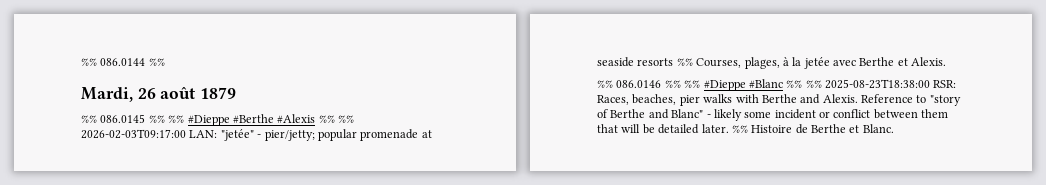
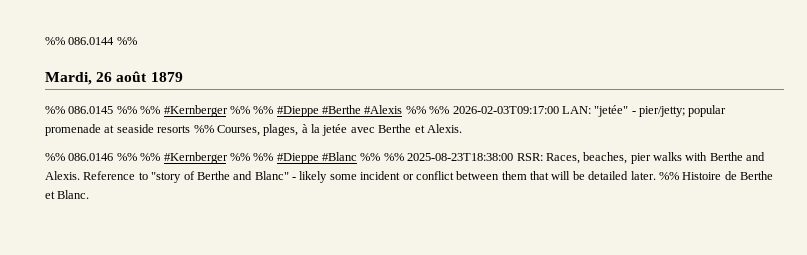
- %% 086.0145 %% %% #Dieppe #Berthe #Alexis %% %% 2026-02-03T09:17:00 LAN: "jetée" - pier/jetty; popular promenade at seaside resorts %% Courses, plages, à la jetée avec Berthe et Alexis.
+ %% 086.0145 %% %% #Kernberger %% %% #Dieppe #Berthe #Alexis %% %% 2026-02-03T09:17:00 LAN: "jetée" - pier/jetty; popular promenade at seaside resorts %% Courses, plages, à la jetée avec Berthe et Alexis.
- %% 086.0146 %% %% #Dieppe #Blanc %% %% 2025-08-23T18:38:00 RSR: Races, beaches, pier walks with Berthe and Alexis.
+ %% 086.0146 %% %% #Kernberger %% %% #Dieppe #Blanc %% %% 2025-08-23T18:38:00 RSR: Races, beaches, pier walks with Berthe and Alexis.

